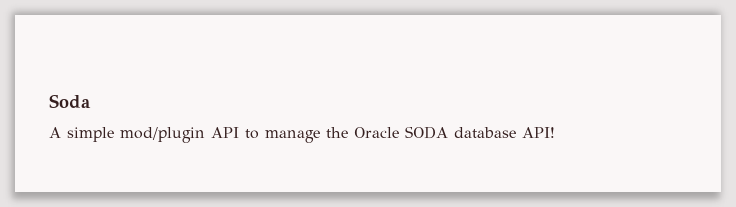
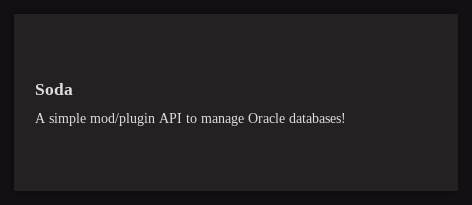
- A simple mod/plugin API to manage the Oracle SODA database API!
+ A simple mod/plugin API to manage Oracle databases!

